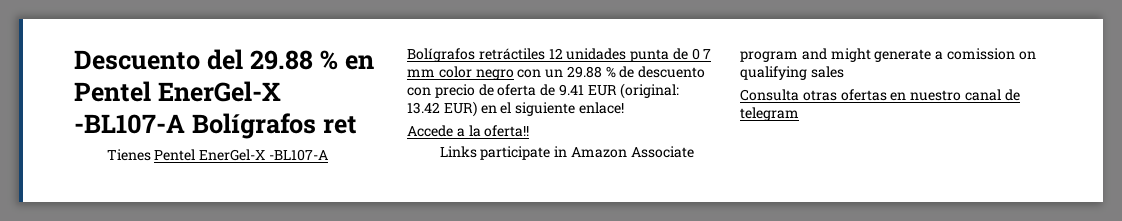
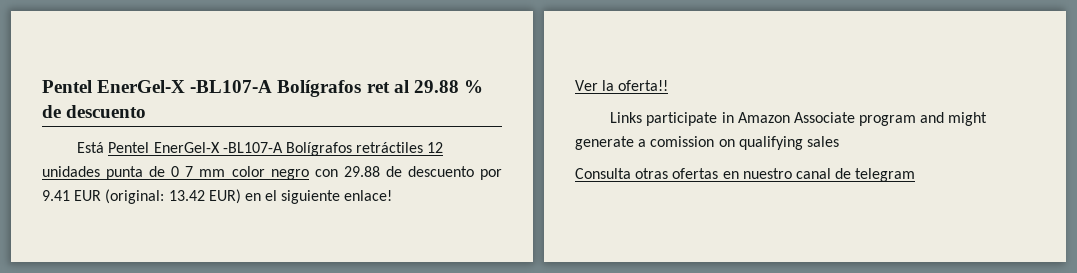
- Descuento del 29.88 % en Pentel EnerGel-X -BL107-A Bolígrafos ret
- Tienes Pentel EnerGel-X -BL107-A Bolígrafos retráctiles 12 unidades punta de 0 7 mm color negro con un 29.88 % de descuento con precio de oferta de 9.41 EUR (original: 13.42 EUR) en el siguiente enlace!
+ Pentel EnerGel-X -BL107-A Bolígrafos ret al 29.88 % de descuento
+ Está Pentel EnerGel-X -BL107-A Bolígrafos retráctiles 12 unidades punta de 0 7 mm color negro con 29.88 de descuento por 9.41 EUR (original: 13.42 EUR) en el siguiente enlace!
- Accede a la oferta!!
+ Ver la oferta!!

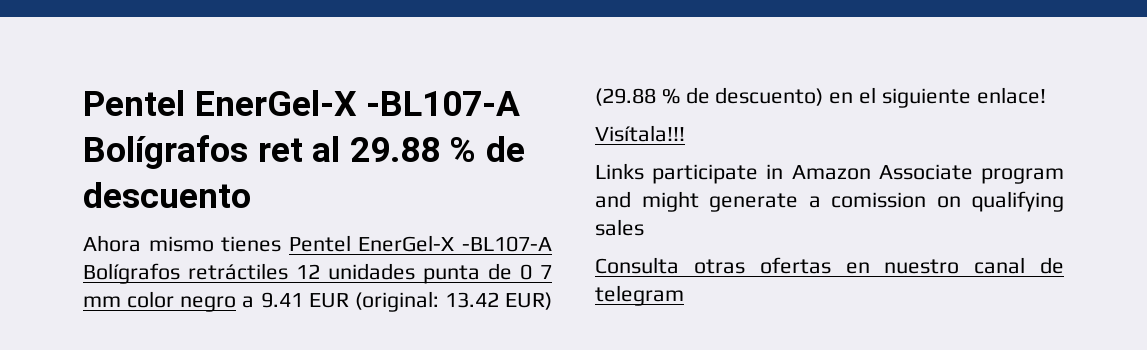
- Está Pentel EnerGel-X -BL107-A Bolígrafos retráctiles 12 unidades punta de 0 7 mm color negro con 29.88 de descuento por 9.41 EUR (original: 13.42 EUR) en el siguiente enlace!
+ Ahora mismo tienes Pentel EnerGel-X -BL107-A Bolígrafos retráctiles 12 unidades punta de 0 7 mm color negro a 9.41 EUR (original: 13.42 EUR) (29.88 % de descuento) en el siguiente enlace!
- Ver la oferta!!
+ Visítala!!!

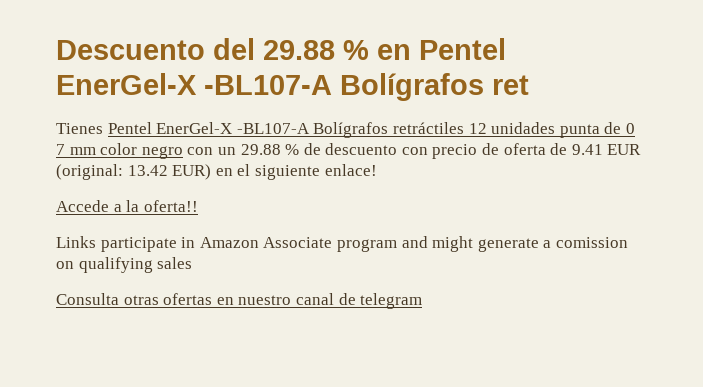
- Pentel EnerGel-X -BL107-A Bolígrafos ret al 29.88 % de descuento
- Ahora mismo tienes Pentel EnerGel-X -BL107-A Bolígrafos retráctiles 12 unidades punta de 0 7 mm color negro a 9.41 EUR (original: 13.42 EUR) (29.88 % de descuento) en el siguiente enlace!
+ Descuento del 29.88 % en Pentel EnerGel-X -BL107-A Bolígrafos ret
+ Tienes Pentel EnerGel-X -BL107-A Bolígrafos retráctiles 12 unidades punta de 0 7 mm color negro con un 29.88 % de descuento con precio de oferta de 9.41 EUR (original: 13.42 EUR) en el siguiente enlace!
- Visítala!!!
+ Accede a la oferta!!

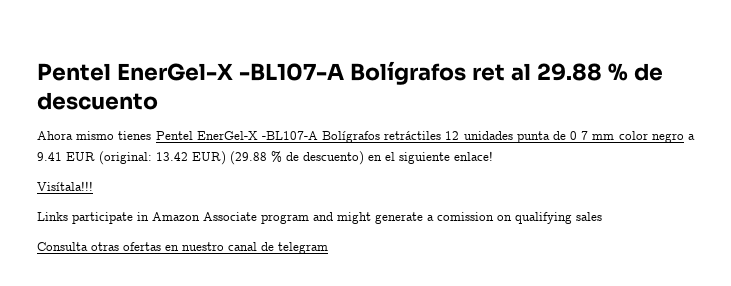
- Descuento del 29.88 % en Pentel EnerGel-X -BL107-A Bolígrafos ret
- Tienes Pentel EnerGel-X -BL107-A Bolígrafos retráctiles 12 unidades punta de 0 7 mm color negro con un 29.88 % de descuento con precio de oferta de 9.41 EUR (original: 13.42 EUR) en el siguiente enlace!
+ Pentel EnerGel-X -BL107-A Bolígrafos ret al 29.88 % de descuento
+ Ahora mismo tienes Pentel EnerGel-X -BL107-A Bolígrafos retráctiles 12 unidades punta de 0 7 mm color negro a 9.41 EUR (original: 13.42 EUR) (29.88 % de descuento) en el siguiente enlace!
- Accede a la oferta!!
+ Visítala!!!

